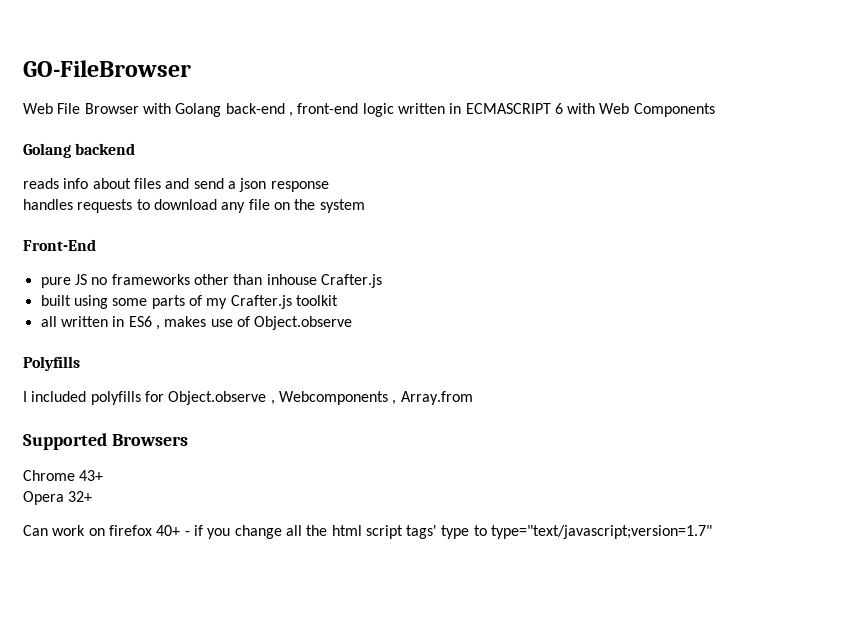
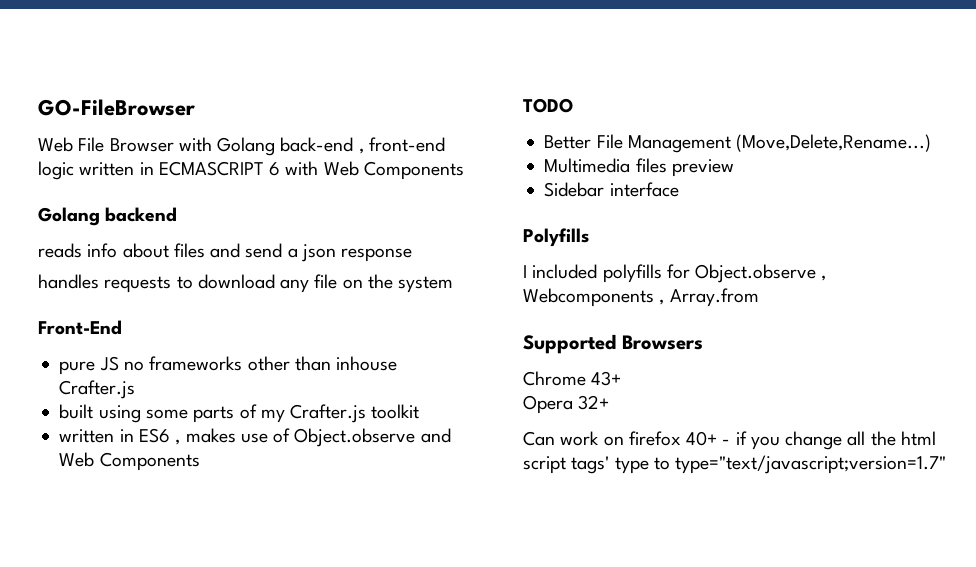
- all written in ES6 , makes use of Object.observe
+ written in ES6 , makes use of Object.observe and Web Components
+ TODO
+ Better File Management (Move,Delete,Rename...)
+ Multimedia files preview
+ Sidebar interface

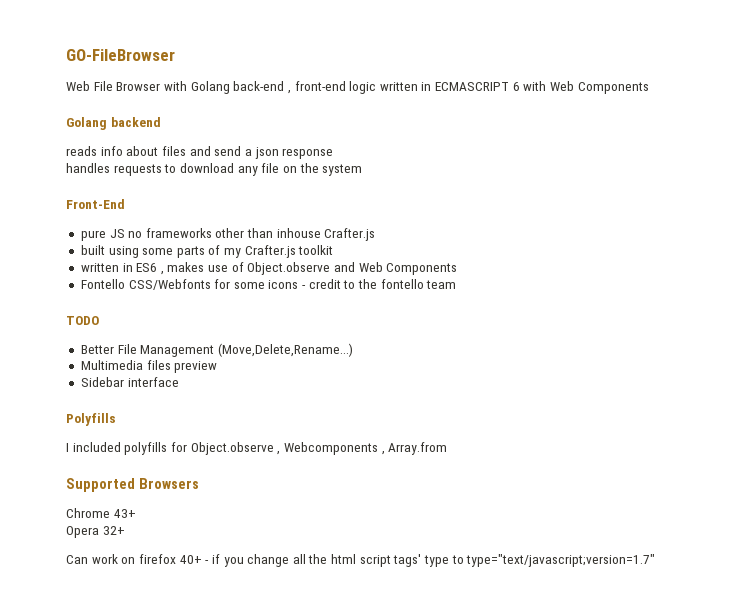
+ Fontello CSS/Webfonts for some icons - credit to the fontello team

